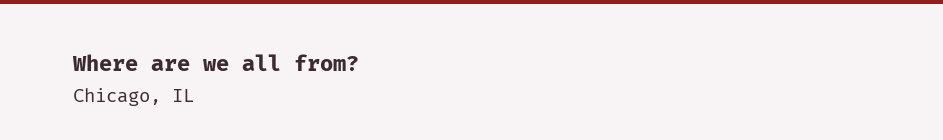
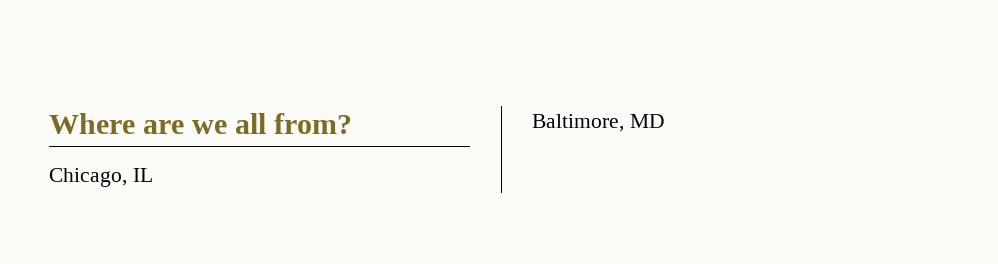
+ Baltimore, MD

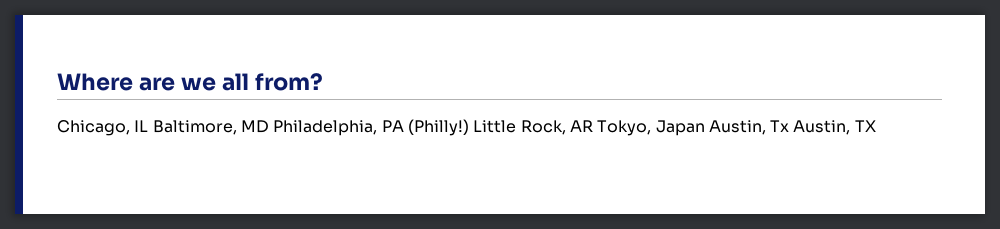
- Chicago, IL
- Baltimore, MD
+ Chicago, IL Baltimore, MD Philadelphia, PA (Philly!) Little Rock, AR Tokyo, Japan Austin, Tx Austin, TX

